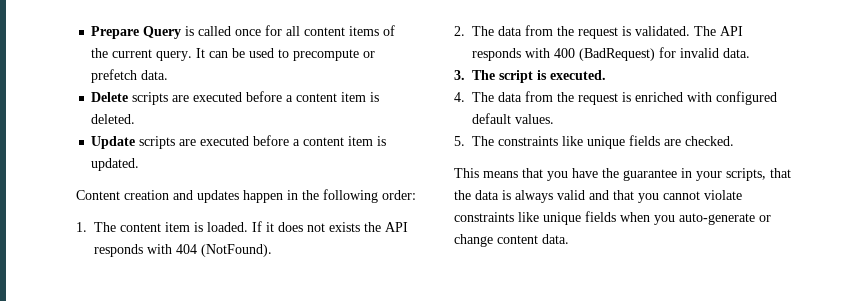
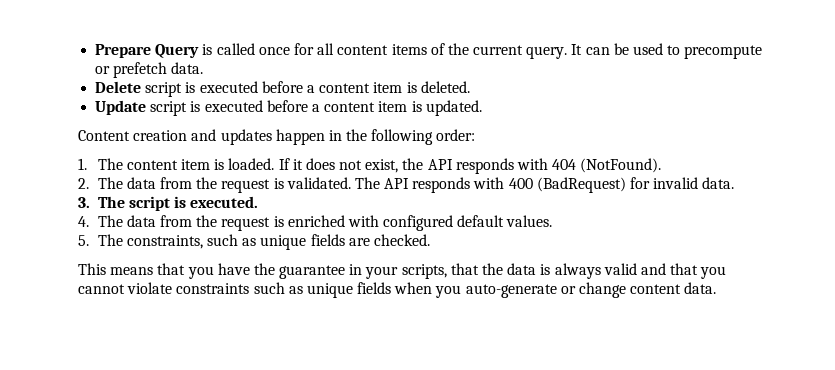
- Delete scripts are executed before a content item is deleted.
+ Delete script is executed before a content item is deleted.
- Update scripts are executed before a content item is updated.
+ Update script is executed before a content item is updated.
- If it does not exists the API responds with 404 (NotFound).
+ If it does not exist, the API responds with 404 (NotFound).
- 5. The constraints like unique fields are checked.
+ 5. The constraints, such as unique fields are checked.
- This means that you have the guarantee in your scripts, that the data is always valid and that you cannot violate constraints like unique fields when you auto-generate or change content data.
+ This means that you have the guarantee in your scripts, that the data is always valid and that you cannot violate constraints such as unique fields when you auto-generate or change content data.

